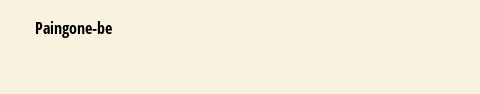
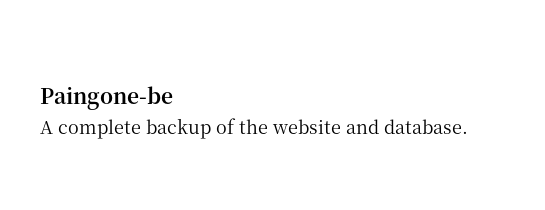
+ A complete backup of the website and database.

